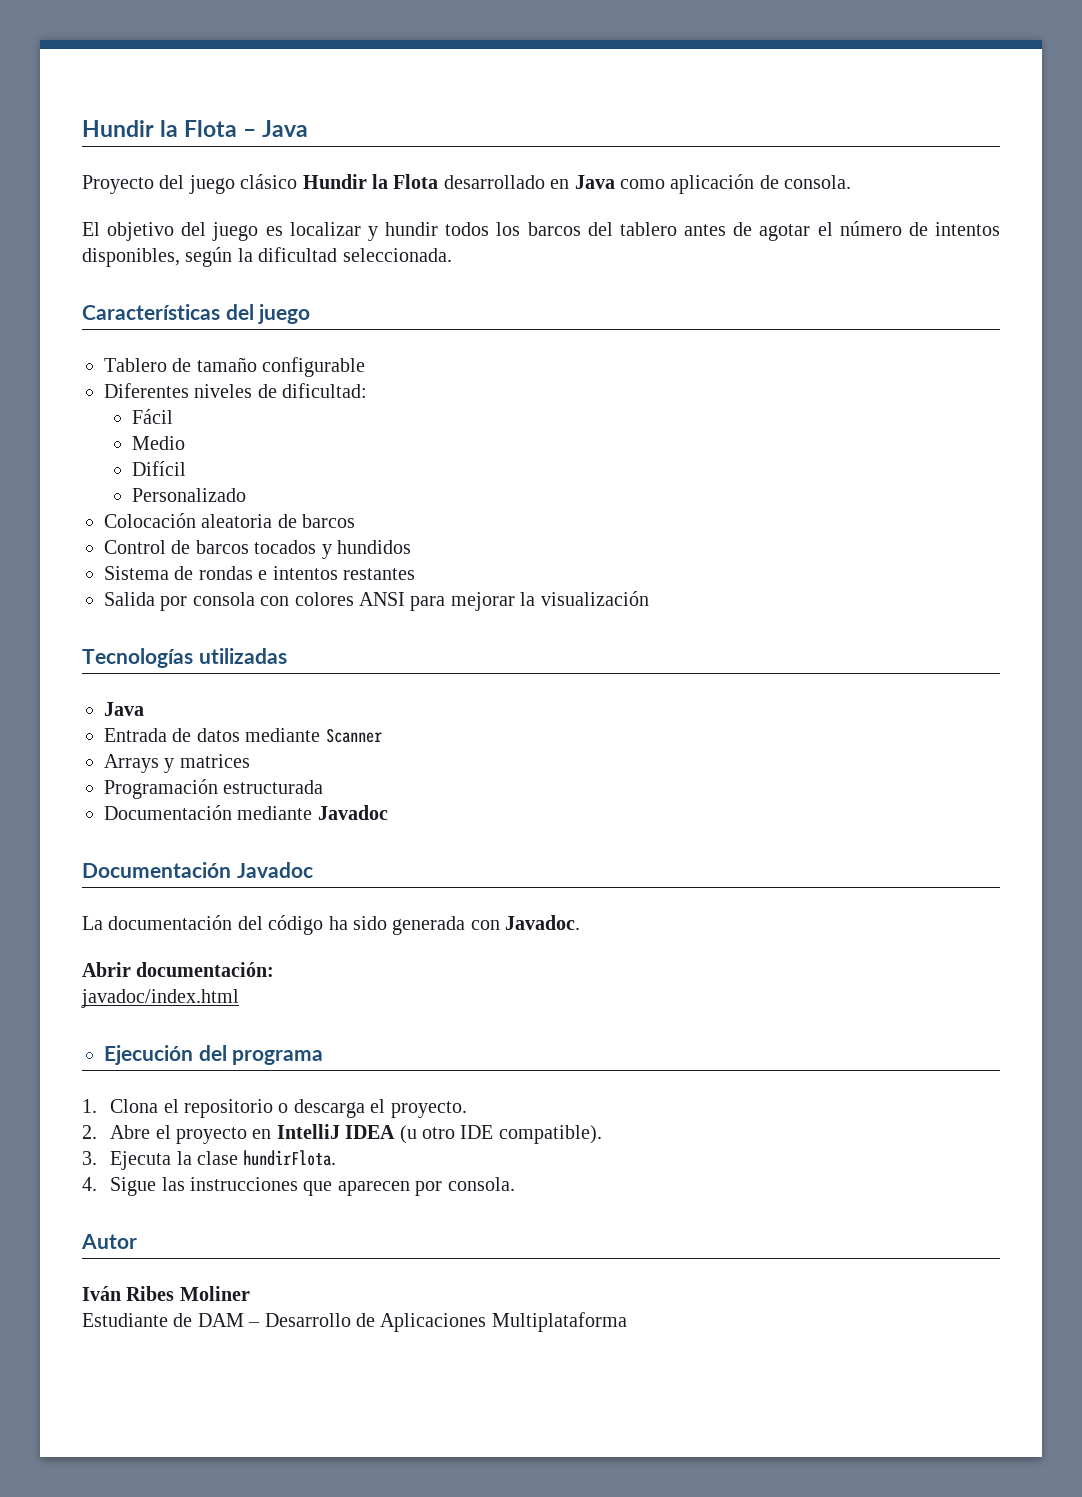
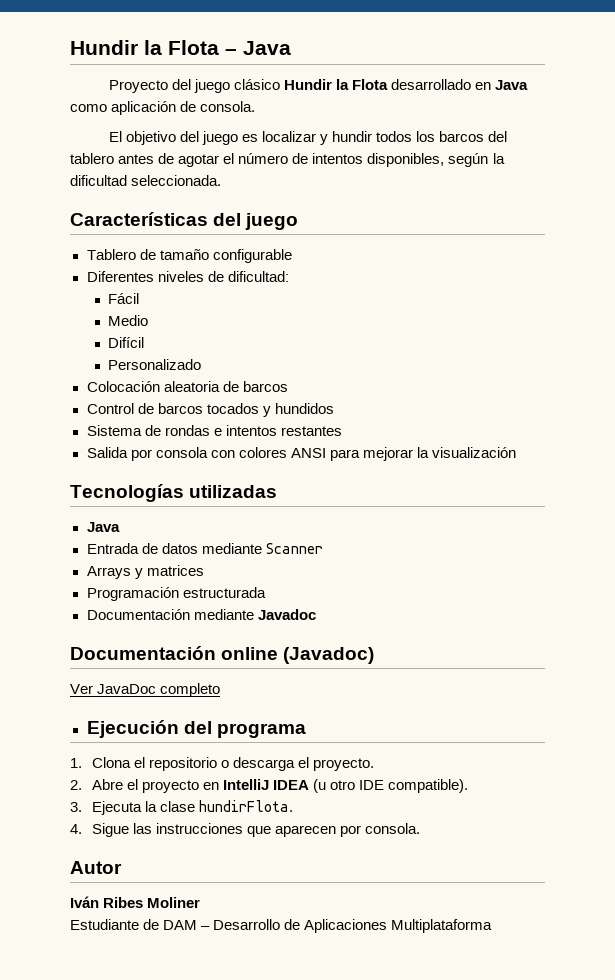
- Documentación Javadoc
- La documentación del código ha sido generada con Javadoc.
- Abrir documentación:
- javadoc/index.html
+ Documentación online (Javadoc)
+ Ver JavaDoc completo

